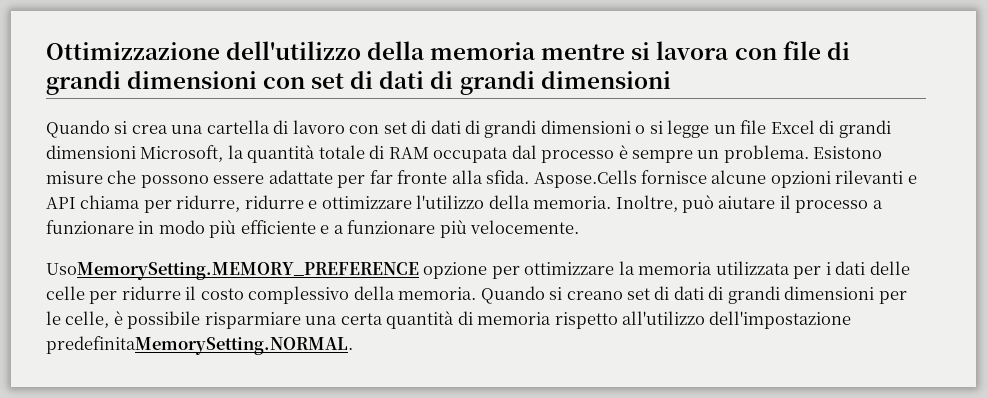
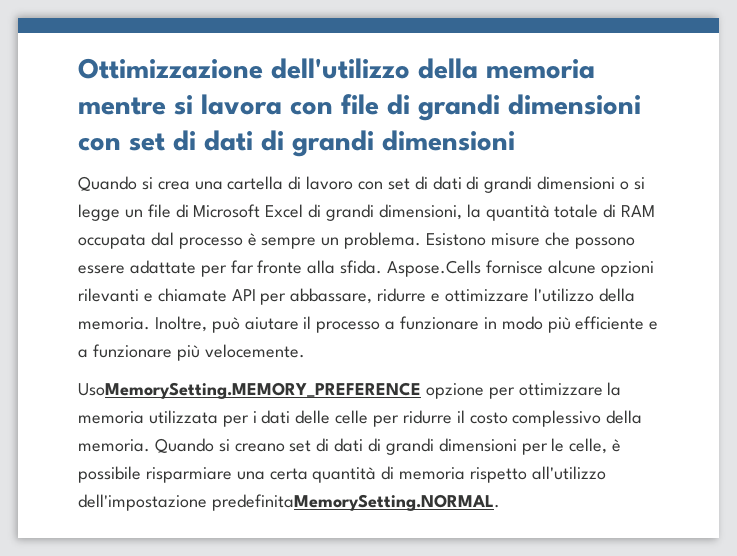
- Quando si crea una cartella di lavoro con set di dati di grandi dimensioni o si legge un file Excel di grandi dimensioni Microsoft, la quantità totale di RAM occupata dal processo è sempre un problema.
+ Quando si crea una cartella di lavoro con set di dati di grandi dimensioni o si legge un file di Microsoft Excel di grandi dimensioni, la quantità totale di RAM occupata dal processo è sempre un problema.
- Aspose.Cells fornisce alcune opzioni rilevanti e API chiama per ridurre, ridurre e ottimizzare l'utilizzo della memoria.
+ Aspose.Cells fornisce alcune opzioni rilevanti e chiamate API per abbassare, ridurre e ottimizzare l'utilizzo della memoria.

